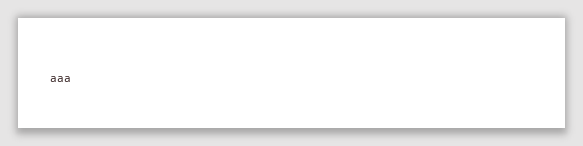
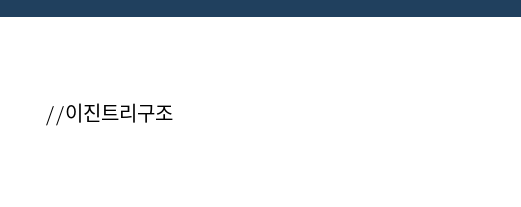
- aaa
+ //이진트리구조

